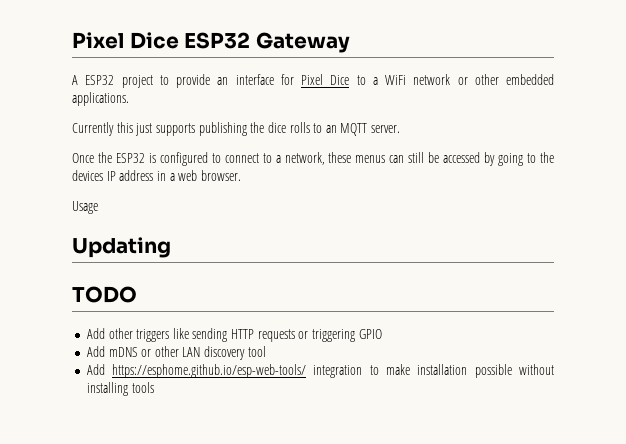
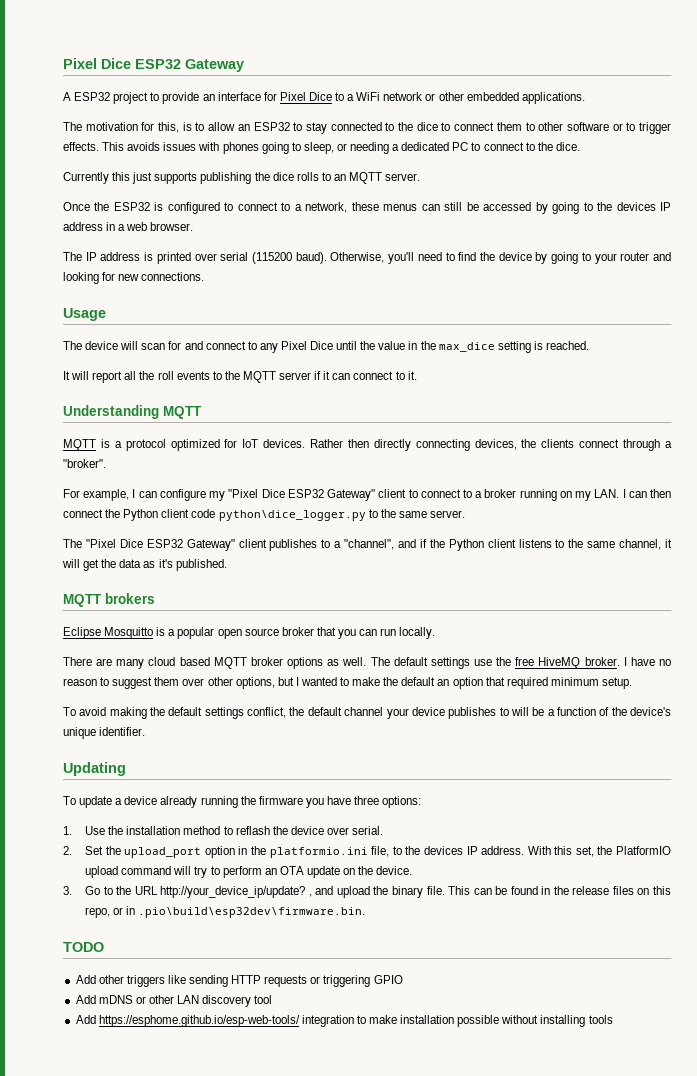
+ The motivation for this, is to allow an ESP32 to stay connected to the dice to connect them to other software or to trigger effects. This avoids issues with phones going to sleep, or needing a dedicated PC to connect to the dice.
+ The IP address is printed over serial (115200 baud). Otherwise, you'll need to find the device by going to your router and looking for new connections.
  Usage
+ The device will scan for and connect to any Pixel Dice until the value in the max_dice setting is reached.
+ It will report all the roll events to the MQTT server if it can connect to it.
+ Understanding MQTT
+ MQTT is a protocol optimized for IoT devices. Rather then directly connecting devices, the clients connect through a "broker".
+ For example, I can configure my "Pixel Dice ESP32 Gateway" client to connect to a broker running on my LAN. I can then connect the Python client code python\dice_logger.py to the same server.
+ The "Pixel Dice ESP32 Gateway" client publishes to a "channel", and if the Python client listens to the same channel, it will get the data as it's published.
+ MQTT brokers
+ Eclipse Mosquitto is a popular open source broker that you can run locally.
+ There are many cloud based MQTT broker options as well. The default settings use the free HiveMQ broker. I have no reason to suggest them over other options, but I wanted to make the default an option that required minimum setup.
+ To avoid making the default settings conflict, the default channel your device publishes to will be a function of the device's unique identifier.
  Updating
+ To update a device already running the firmware you have three options:
+ 1. Use the installation method to reflash the device over serial.
+ 2. Set the upload_port option in the platformio.ini file, to the devices IP address. With this set, the PlatformIO upload command will try to perform an OTA update on the device.
+ 3. Go to the URL http://your_device_ip/update? , and upload the binary file. This can be found in the release files on this repo, or in .pio\build\esp32dev\firmware.bin.

